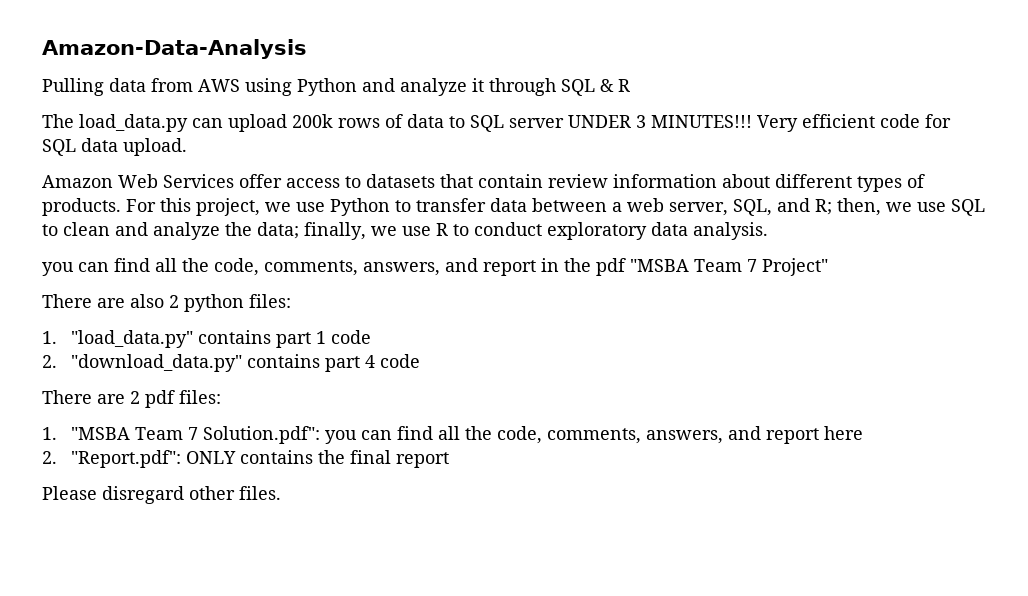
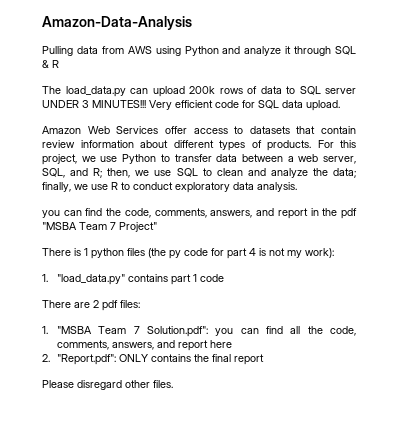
- you can find all the code, comments, answers, and report in the pdf "MSBA Team 7 Project"
+ you can find the code, comments, answers, and report in the pdf "MSBA Team 7 Project"
- There are also 2 python files:
+ There is 1 python files (the py code for part 4 is not my work):
- 2. "download_data.py" contains part 4 code

